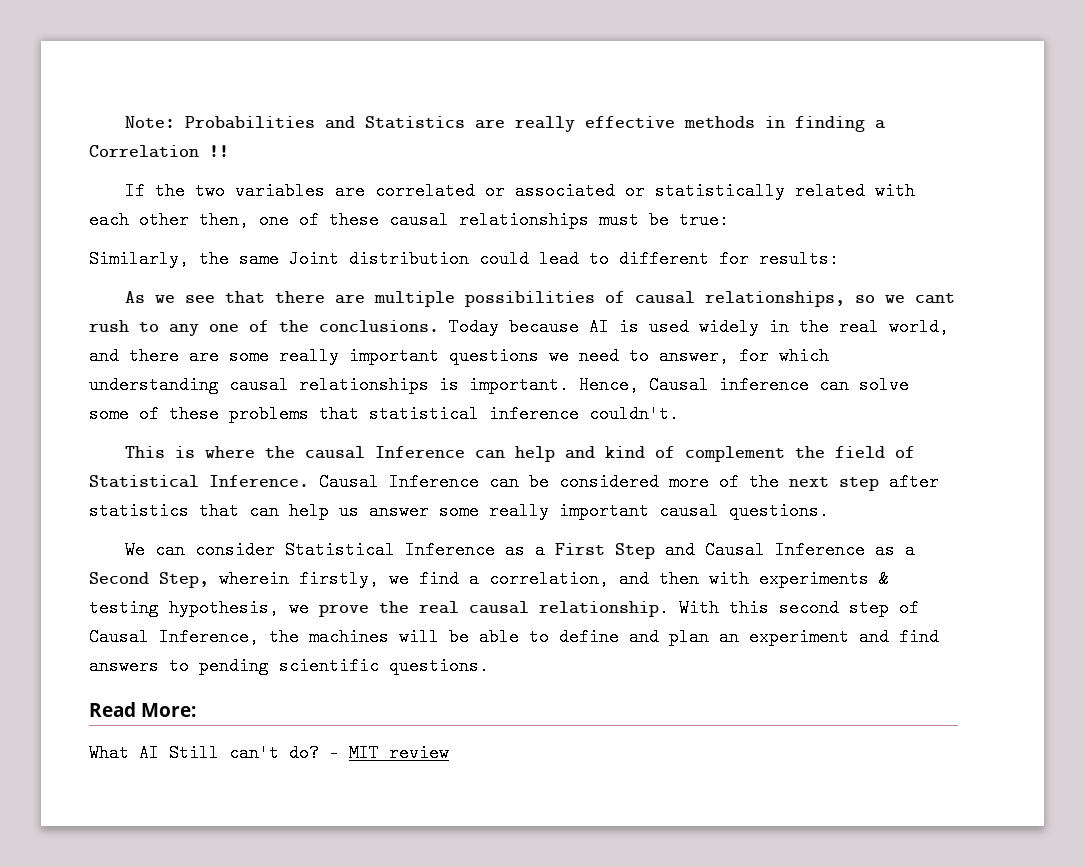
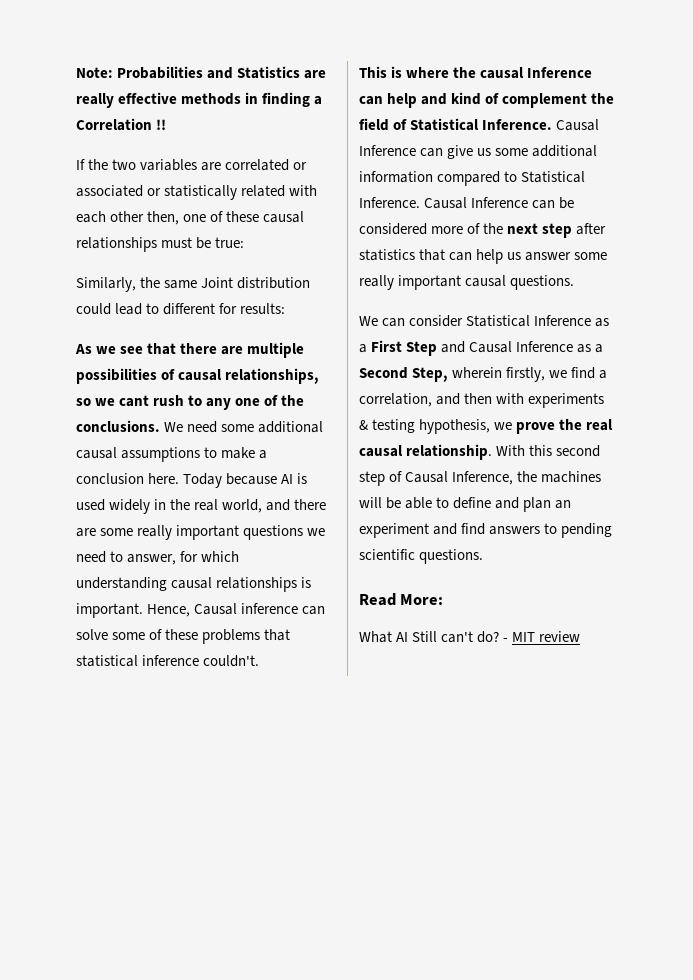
+ We need some additional causal assumptions to make a conclusion here.
- Causal Inference can be considered more of the next step after statistics that can help us answer some really important causal questions.
+ Causal Inference can give us some additional information compared to Statistical Inference. Causal Inference can be considered more of the next step after statistics that can help us answer some really important causal questions.

